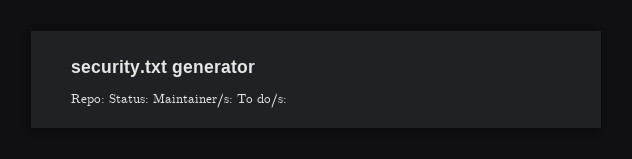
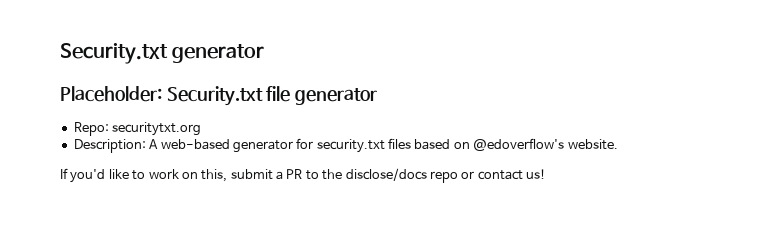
- security.txt generator
- Repo: Status: Maintainer/s: To do/s:
+ Security.txt generator
+ Placeholder: Security.txt file generator
+ Repo: securitytxt.org
+ Description: A web-based generator for security.txt files based on @edoverflow's website.
+ If you'd like to work on this, submit a PR to the disclose/docs repo or contact us!

